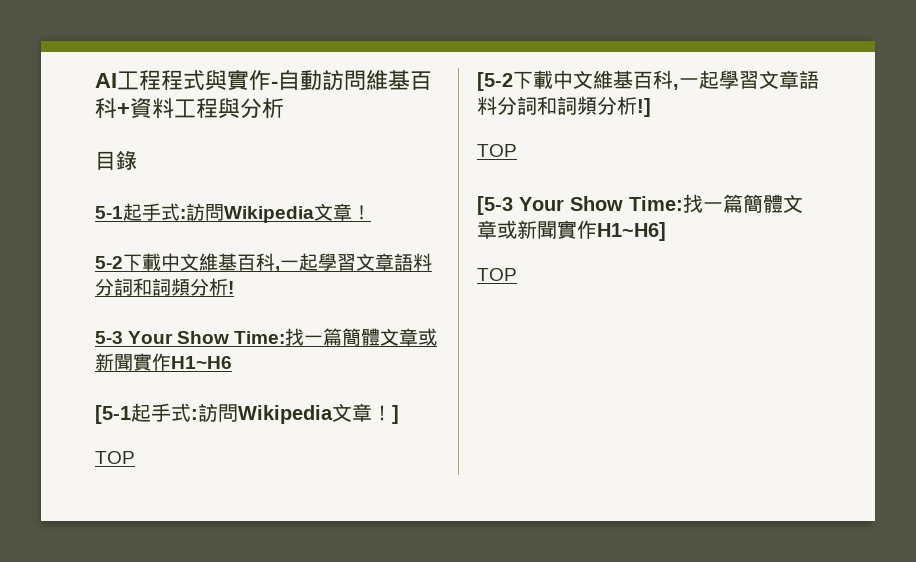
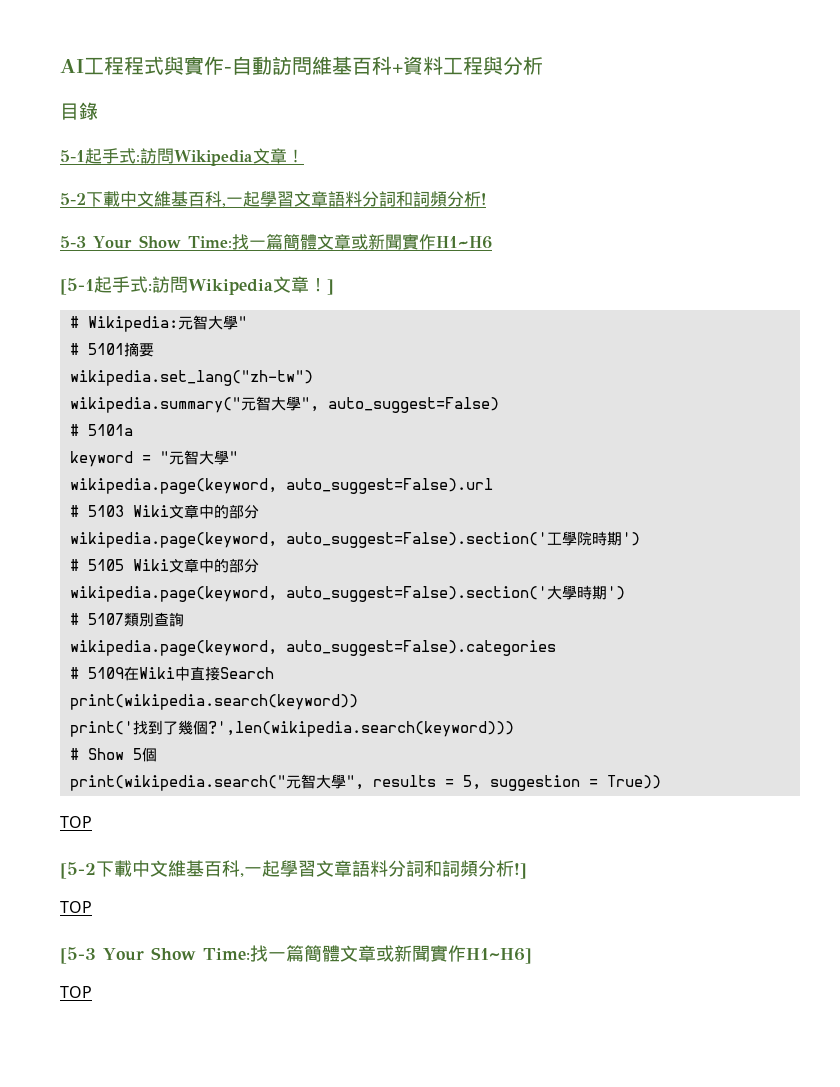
+ # Wikipedia:元智大學"
+ # 5101摘要
+ wikipedia.set_lang("zh-tw")
+ wikipedia.summary("元智大學", auto_suggest=False)
+ # 5101a
+ keyword = "元智大學"
+ wikipedia.page(keyword, auto_suggest=False).url
+ # 5103 Wiki文章中的部分
+ wikipedia.page(keyword, auto_suggest=False).section('工學院時期')
+ # 5105 Wiki文章中的部分
+ wikipedia.page(keyword, auto_suggest=False).section('大學時期')
+ # 5107類別查詢
+ wikipedia.page(keyword, auto_suggest=False).categories
+ # 5109在Wiki中直接Search
+ print(wikipedia.search(keyword))
+ print('找到了幾個?',len(wikipedia.search(keyword)))
+ # Show 5個
+ print(wikipedia.search("元智大學", results = 5, suggestion = True))

